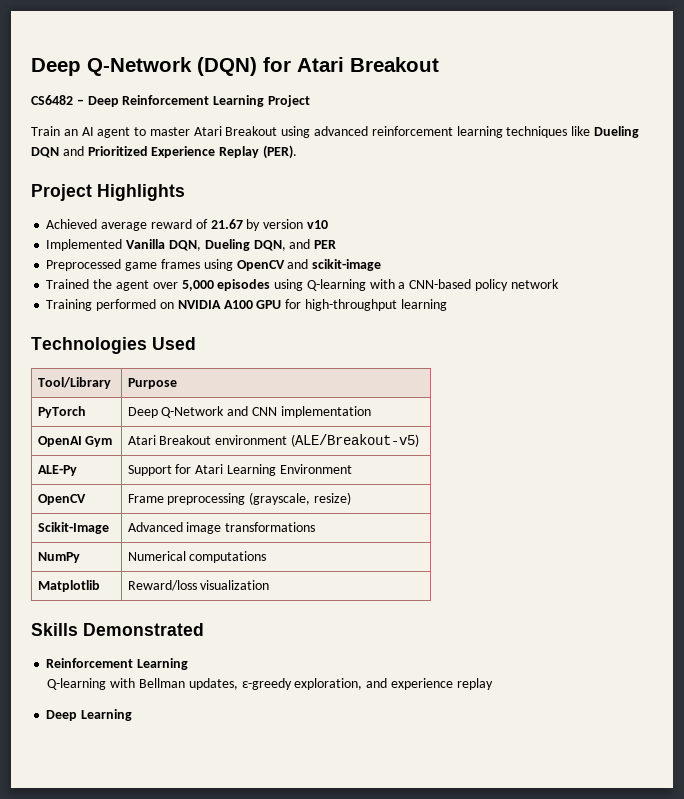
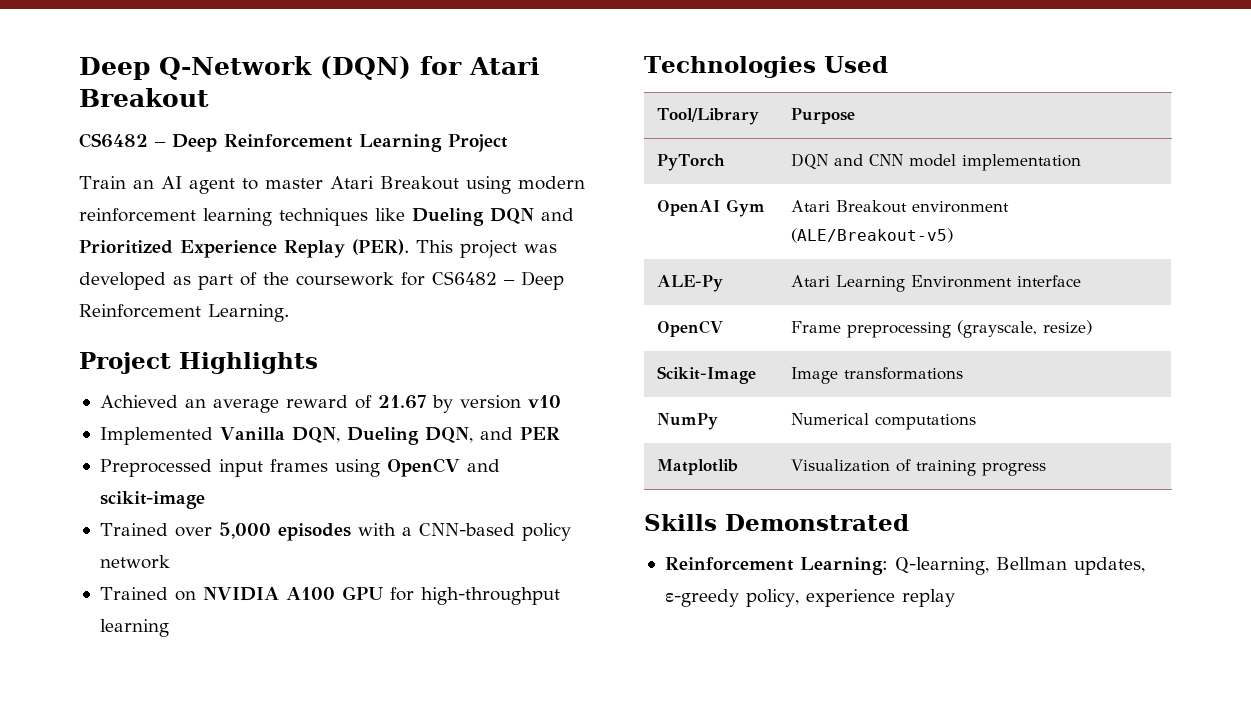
- Train an AI agent to master Atari Breakout using advanced reinforcement learning techniques like Dueling DQN and Prioritized Experience Replay (PER).
+ Train an AI agent to master Atari Breakout using modern reinforcement learning techniques like Dueling DQN and Prioritized Experience Replay (PER). This project was developed as part of the coursework for CS6482 – Deep Reinforcement Learning.
- Achieved average reward of 21.67 by version v10
+ Achieved an average reward of 21.67 by version v10
- Preprocessed game frames using OpenCV and scikit-image
+ Preprocessed input frames using OpenCV and scikit-image
- Trained the agent over 5,000 episodes using Q-learning with a CNN-based policy network
+ Trained over 5,000 episodes with a CNN-based policy network
- Training performed on NVIDIA A100 GPU for high-throughput learning
+ Trained on NVIDIA A100 GPU for high-throughput learning
- PyTorch | Deep Q-Network and CNN implementation
+ PyTorch | DQN and CNN model implementation
- ALE-Py | Support for Atari Learning Environment
+ ALE-Py | Atari Learning Environment interface
- Scikit-Image | Advanced image transformations
+ Scikit-Image | Image transformations
- Matplotlib | Reward/loss visualization
+ Matplotlib | Visualization of training progress
  Skills Demonstrated
- Reinforcement Learning
- Q-learning with Bellman updates, ε-greedy exploration, and experience replay
+ Reinforcement Learning: Q-learning, Bellman updates, ε-greedy policy, experience replay
- Deep Learning

